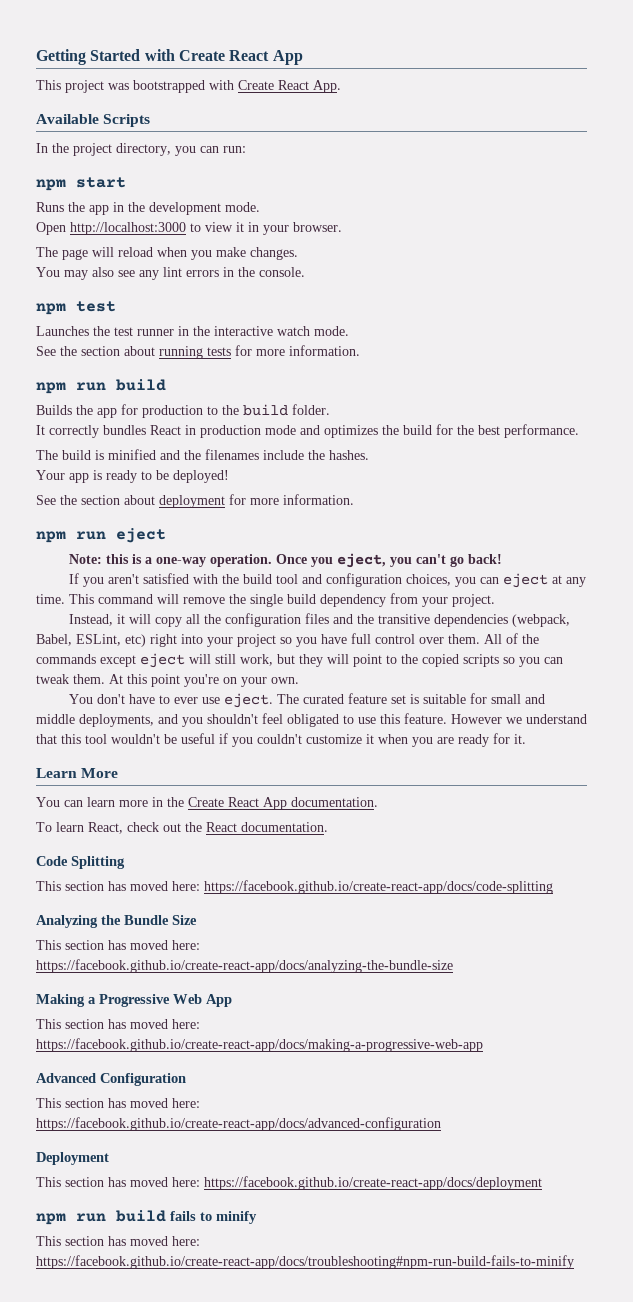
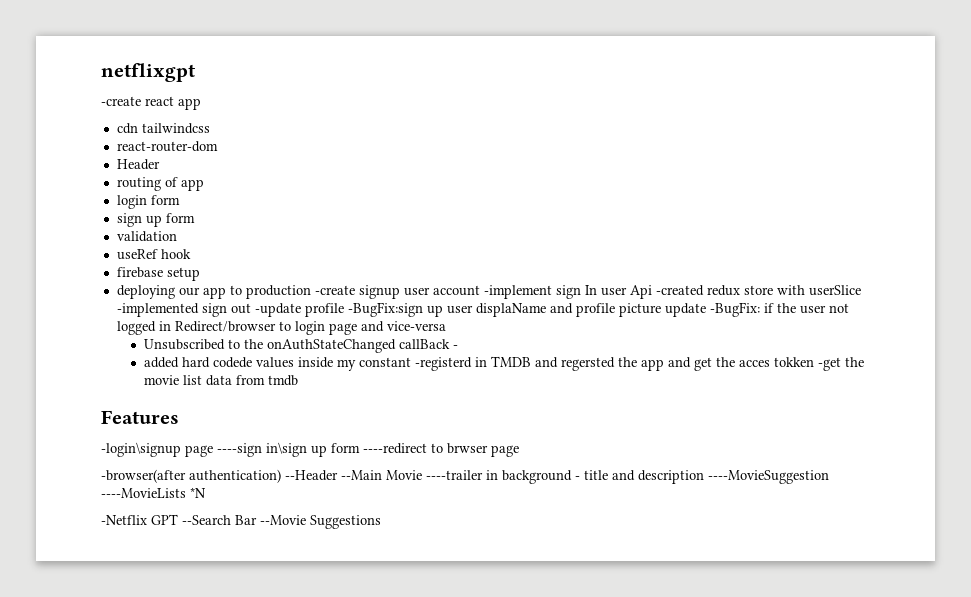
- Getting Started with Create React App
- This project was bootstrapped with Create React App.
- Available Scripts
- In the project directory, you can run:
- npm start
- Runs the app in the development mode.
- Open http://localhost:3000 to view it in your browser.
- The page will reload when you make changes.
- You may also see any lint errors in the console.
- npm test
- Launches the test runner in the interactive watch mode.
- See the section about running tests for more information.
- npm run build
- Builds the app for production to the build folder.
- It correctly bundles React in production mode and optimizes the build for the best performance.
- The build is minified and the filenames include the hashes.
- Your app is ready to be deployed!
- See the section about deployment for more information.
- npm run eject
- Note: this is a one-way operation. Once you eject, you can't go back!
- If you aren't satisfied with the build tool and configuration choices, you can eject at any time. This command will remove the single build dependency from your project.
- Instead, it will copy all the configuration files and the transitive dependencies (webpack, Babel, ESLint, etc) right into your project so you have full control over them. All of the commands except eject will still work, but they will point to the copied scripts so you can tweak them. At this point you're on your own.
- You don't have to ever use eject. The curated feature set is suitable for small and middle deployments, and you shouldn't feel obligated to use this feature. However we understand that this tool wouldn't be useful if you couldn't customize it when you are ready for it.
- Learn More
- You can learn more in the Create React App documentation.
- To learn React, check out the React documentation.
- Code Splitting
- This section has moved here: https://facebook.github.io/create-react-app/docs/code-splitting
- Analyzing the Bundle Size
- This section has moved here: https://facebook.github.io/create-react-app/docs/analyzing-the-bundle-size
- Making a Progressive Web App
- This section has moved here: https://facebook.github.io/create-react-app/docs/making-a-progressive-web-app
- Advanced Configuration
- This section has moved here: https://facebook.github.io/create-react-app/docs/advanced-configuration
- Deployment
- This section has moved here: https://facebook.github.io/create-react-app/docs/deployment
- npm run build fails to minify
- This section has moved here: https://facebook.github.io/create-react-app/docs/troubleshooting#npm-run-build-fails-to-minify
+ netflixgpt
+ -create react app
+ cdn tailwindcss
+ react-router-dom
+ Header
+ routing of app
+ login form
+ sign up form
+ validation
+ useRef hook
+ firebase setup
+ deploying our app to production -create signup user account -implement sign In user Api -created redux store with userSlice -implemented sign out -update profile -BugFix:sign up user displaName and profile picture update -BugFix: if the user not logged in Redirect/browser to login page and vice-versa
+ Unsubscribed to the onAuthStateChanged callBack -
+ added hard codede values inside my constant -registerd in TMDB and regersted the app and get the acces tokken -get the movie list data from tmdb
+ Features
+ -login\signup page ----sign in\sign up form ----redirect to brwser page
+ -browser(after authentication) --Header --Main Movie ----trailer in background - title and description ----MovieSuggestion ----MovieLists *N
+ -Netflix GPT --Search Bar --Movie Suggestions

